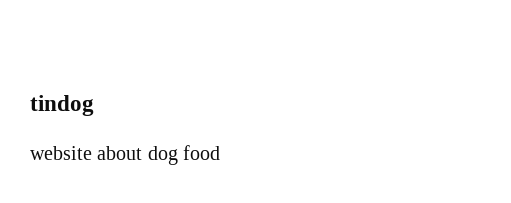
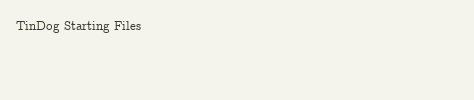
- tindog
- website about dog food
+ TinDog Starting Files

